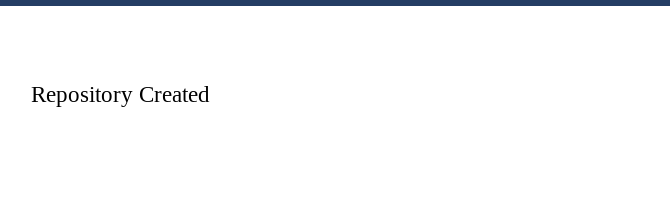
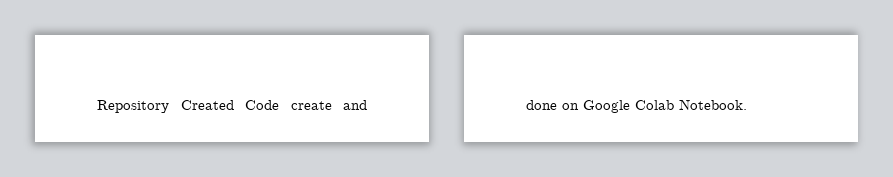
- Repository Created
+ Repository Created Code create and done on Google Colab Notebook.

